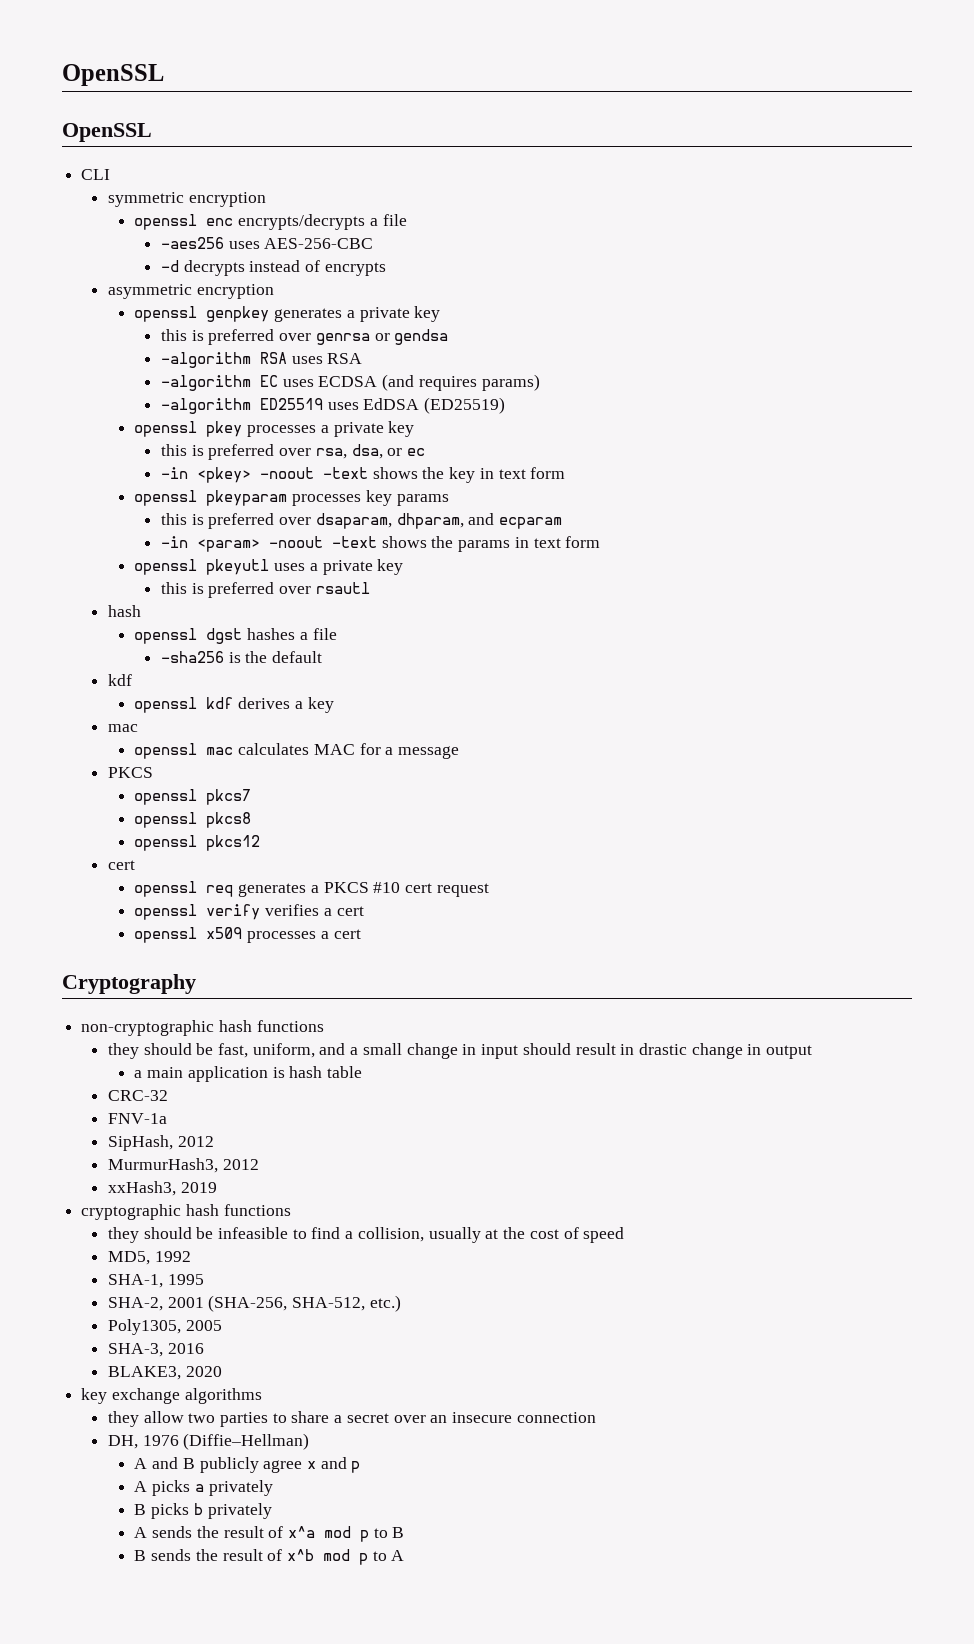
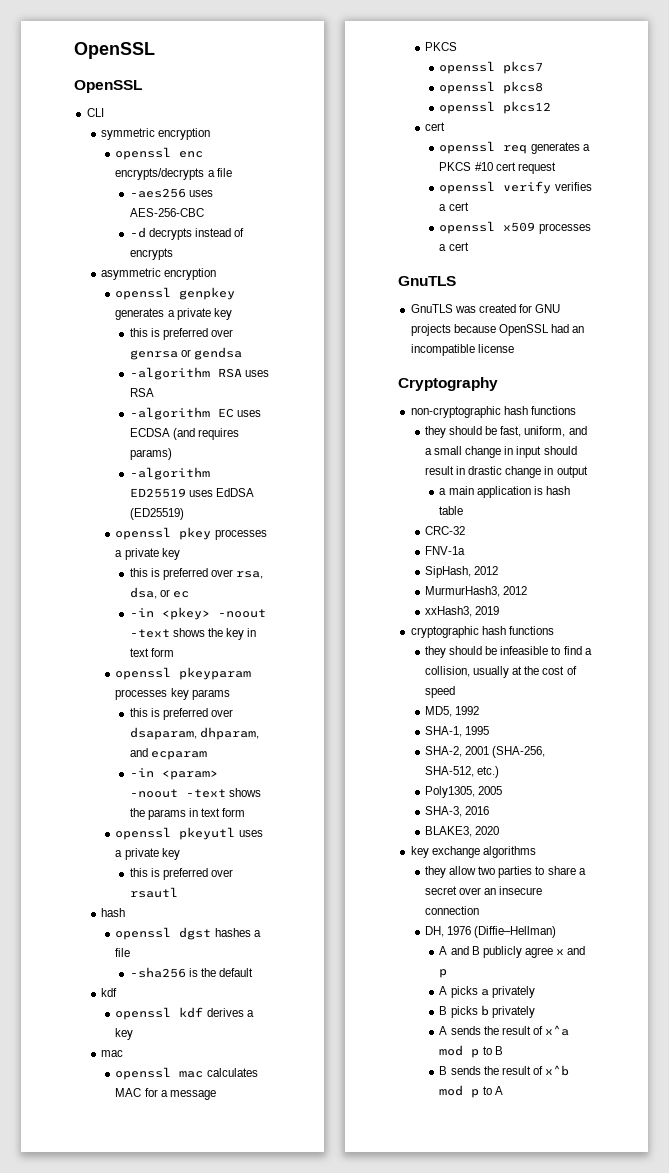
  openssl x509 processes a cert
+ GnuTLS
+ GnuTLS was created for GNU projects because OpenSSL had an incompatible license

